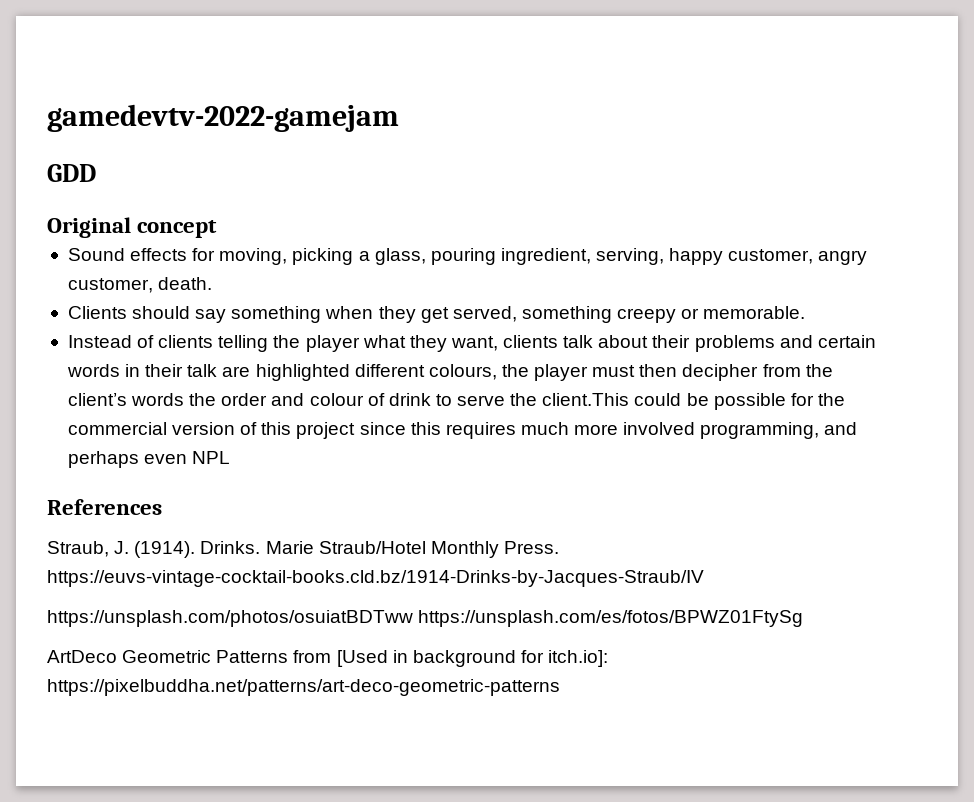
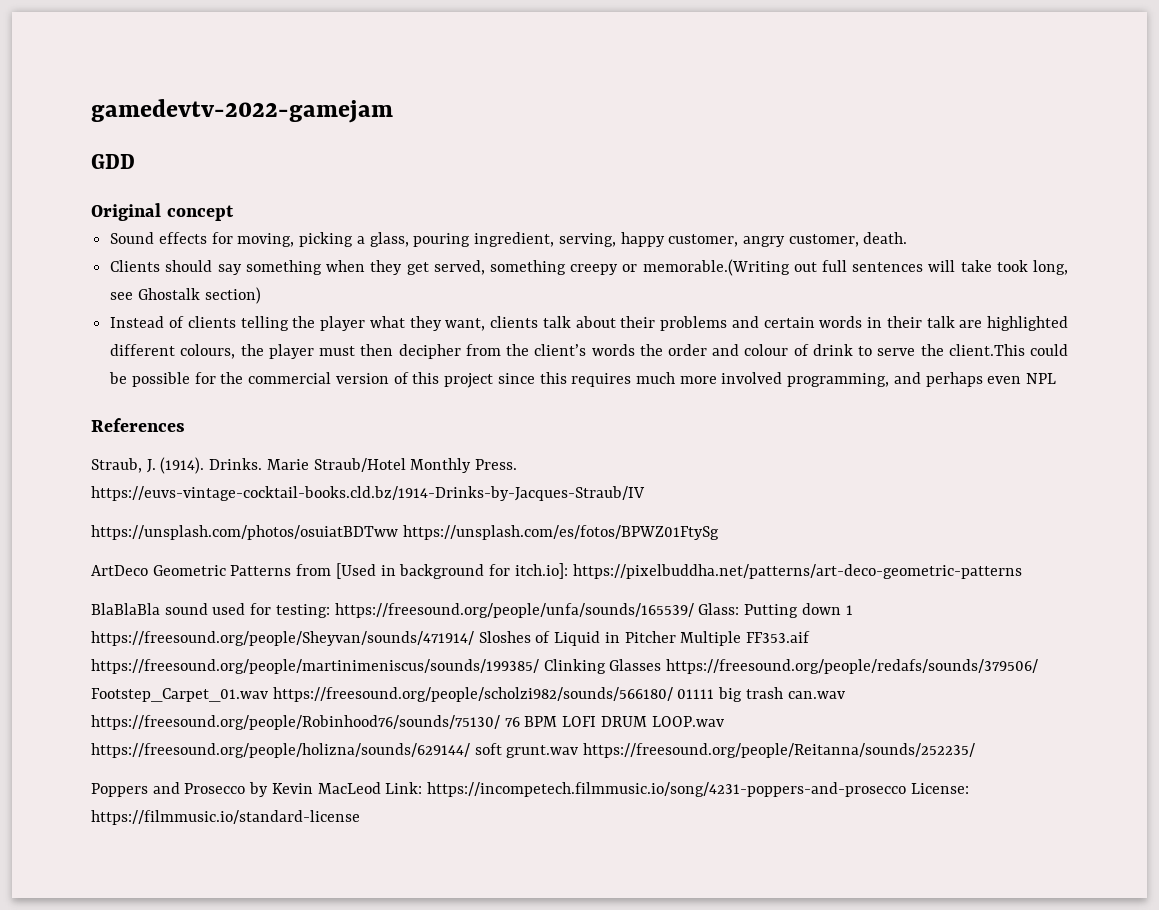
- Clients should say something when they get served, something creepy or memorable.
+ Clients should say something when they get served, something creepy or memorable.(Writing out full sentences will take took long, see Ghostalk section)
+ BlaBlaBla sound used for testing: https://freesound.org/people/unfa/sounds/165539/ Glass: Putting down 1 https://freesound.org/people/Sheyvan/sounds/471914/ Sloshes of Liquid in Pitcher Multiple FF353.aif https://freesound.org/people/martinimeniscus/sounds/199385/ Clinking Glasses https://freesound.org/people/redafs/sounds/379506/ Footstep_Carpet_01.wav https://freesound.org/people/scholzi982/sounds/566180/ 01111 big trash can.wav https://freesound.org/people/Robinhood76/sounds/75130/ 76 BPM LOFI DRUM LOOP.wav https://freesound.org/people/holizna/sounds/629144/ soft grunt.wav https://freesound.org/people/Reitanna/sounds/252235/
+ Poppers and Prosecco by Kevin MacLeod Link: https://incompetech.filmmusic.io/song/4231-poppers-and-prosecco License: https://filmmusic.io/standard-license

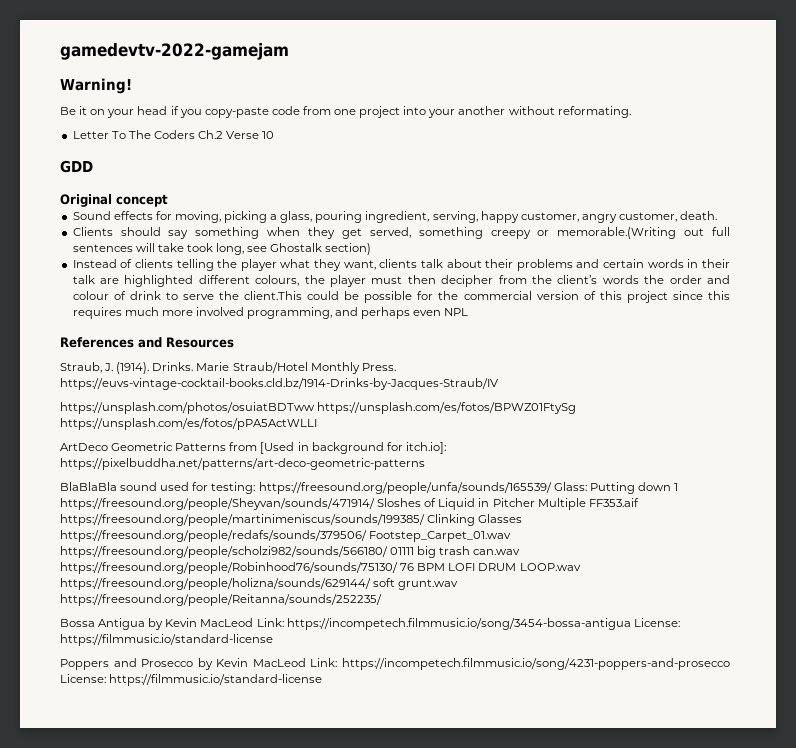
+ Warning!
+ Be it on your head if you copy-paste code from one project into your another without reformating.
+ Letter To The Coders Ch.2 Verse 10
- References
+ References and Resources
- https://unsplash.com/photos/osuiatBDTww https://unsplash.com/es/fotos/BPWZ01FtySg
+ https://unsplash.com/photos/osuiatBDTww https://unsplash.com/es/fotos/BPWZ01FtySg https://unsplash.com/es/fotos/pPA5ActWLLI
+ Bossa Antigua by Kevin MacLeod Link: https://incompetech.filmmusic.io/song/3454-bossa-antigua License: https://filmmusic.io/standard-license

